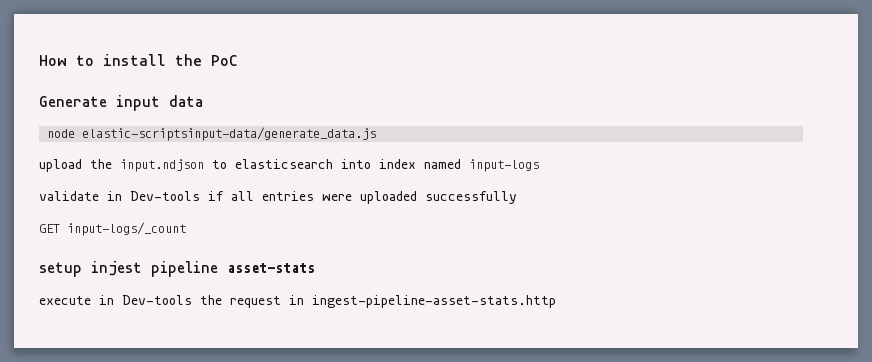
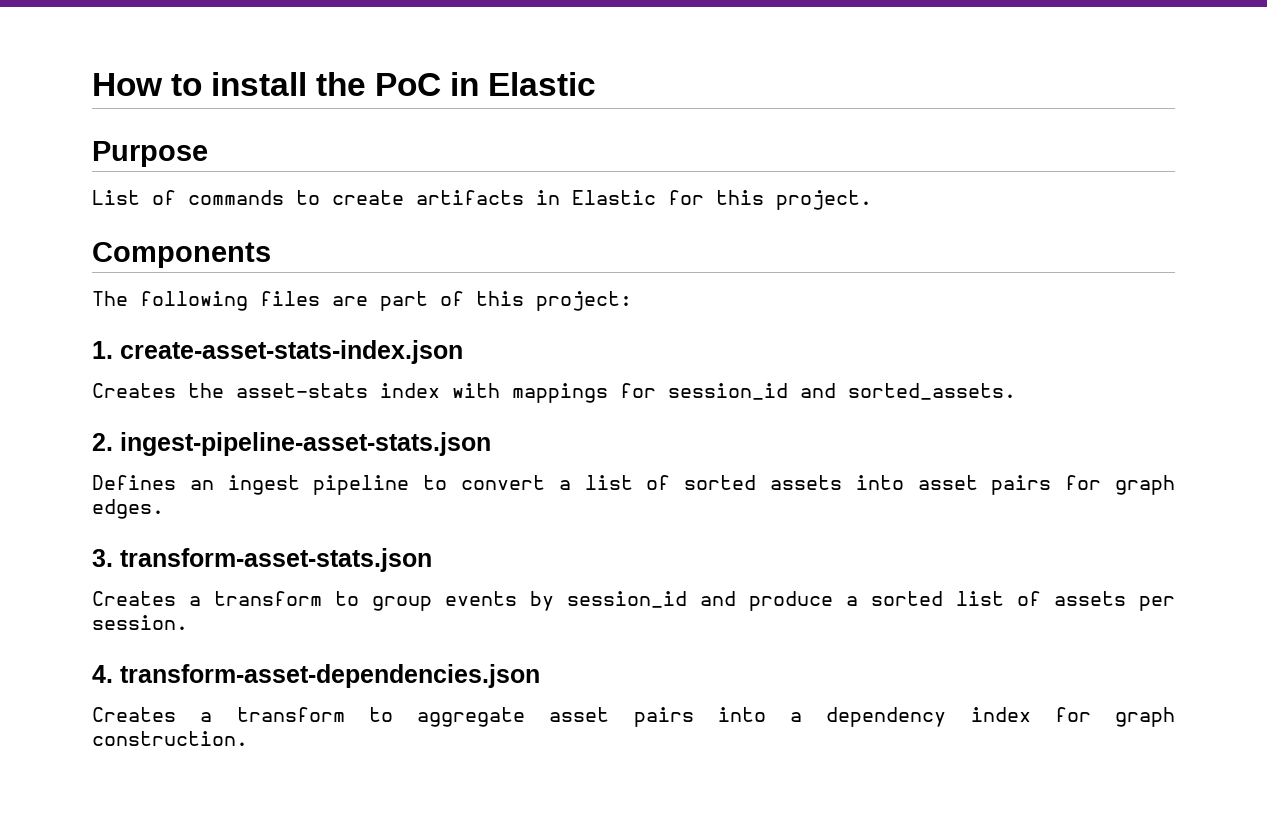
- How to install the PoC
- Generate input data
- node elastic-scriptsinput-data/generate_data.js
- upload the input.ndjson to elasticsearch into index named input-logs
- validate in Dev-tools if all entries were uploaded successfully
- GET input-logs/_count
- setup injest pipeline asset-stats
- execute in Dev-tools the request in ingest-pipeline-asset-stats.http
+ How to install the PoC in Elastic
+ Purpose
+ List of commands to create artifacts in Elastic for this project.
+ Components
+ The following files are part of this project:
+ 1. create-asset-stats-index.json
+ Creates the asset-stats index with mappings for session_id and sorted_assets.
+ 2. ingest-pipeline-asset-stats.json
+ Defines an ingest pipeline to convert a list of sorted assets into asset pairs for graph edges.
+ 3. transform-asset-stats.json
+ Creates a transform to group events by session_id and produce a sorted list of assets per session.
+ 4. transform-asset-dependencies.json
+ Creates a transform to aggregate asset pairs into a dependency index for graph construction.

